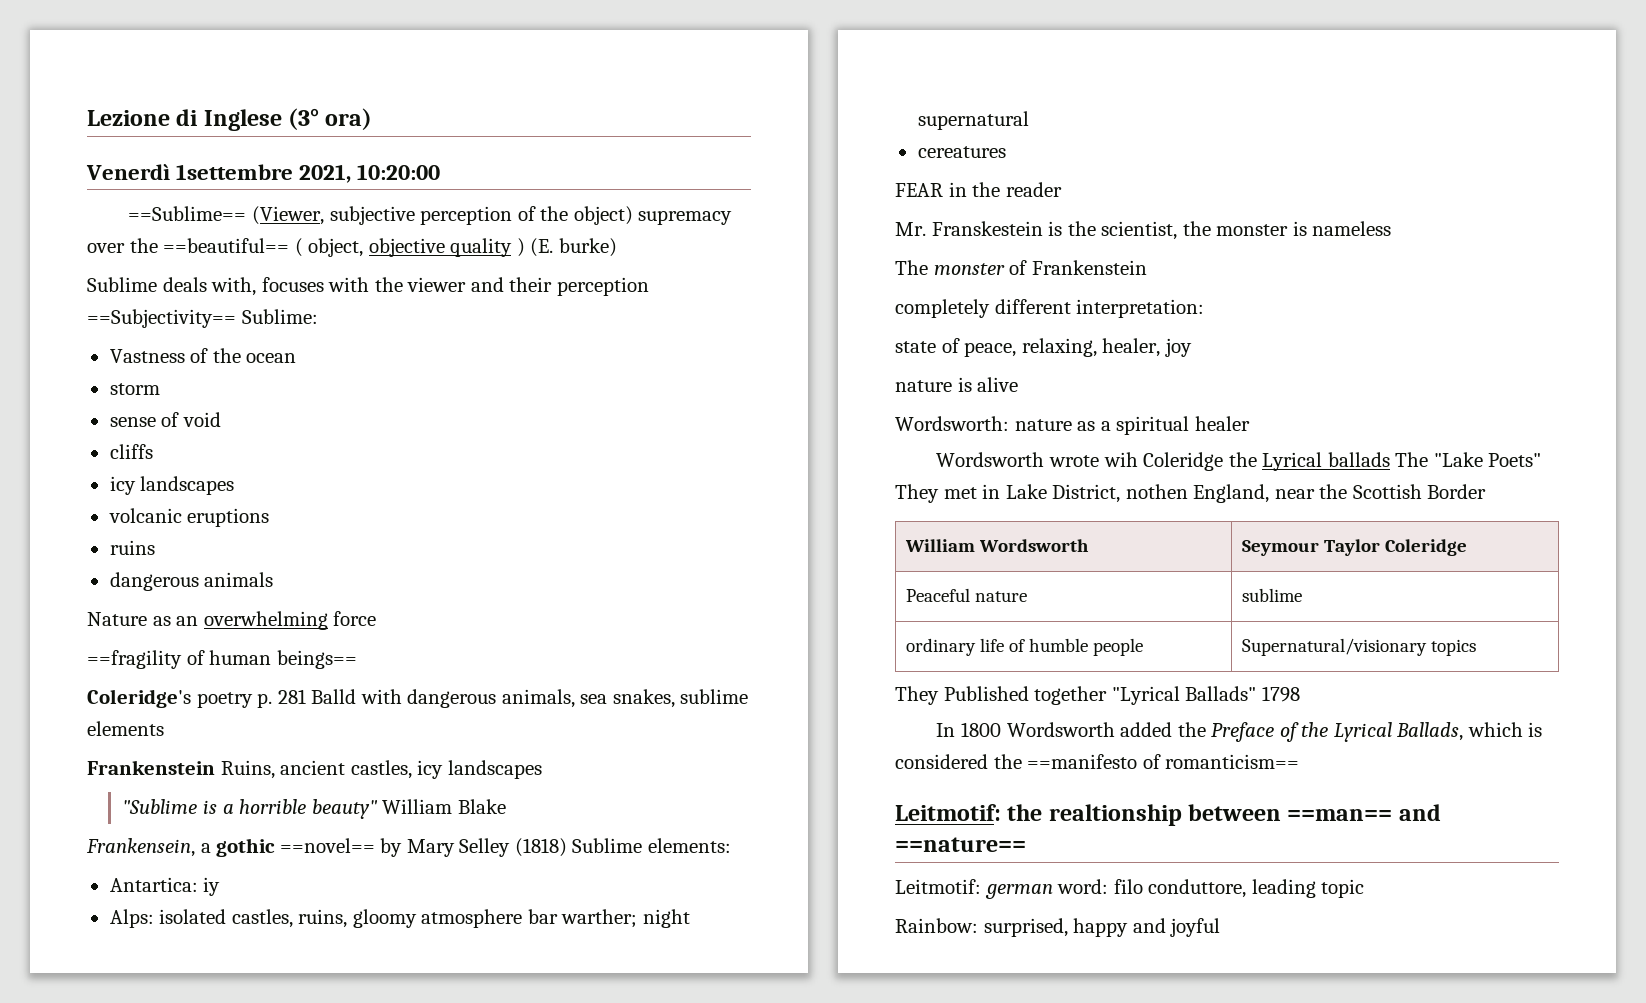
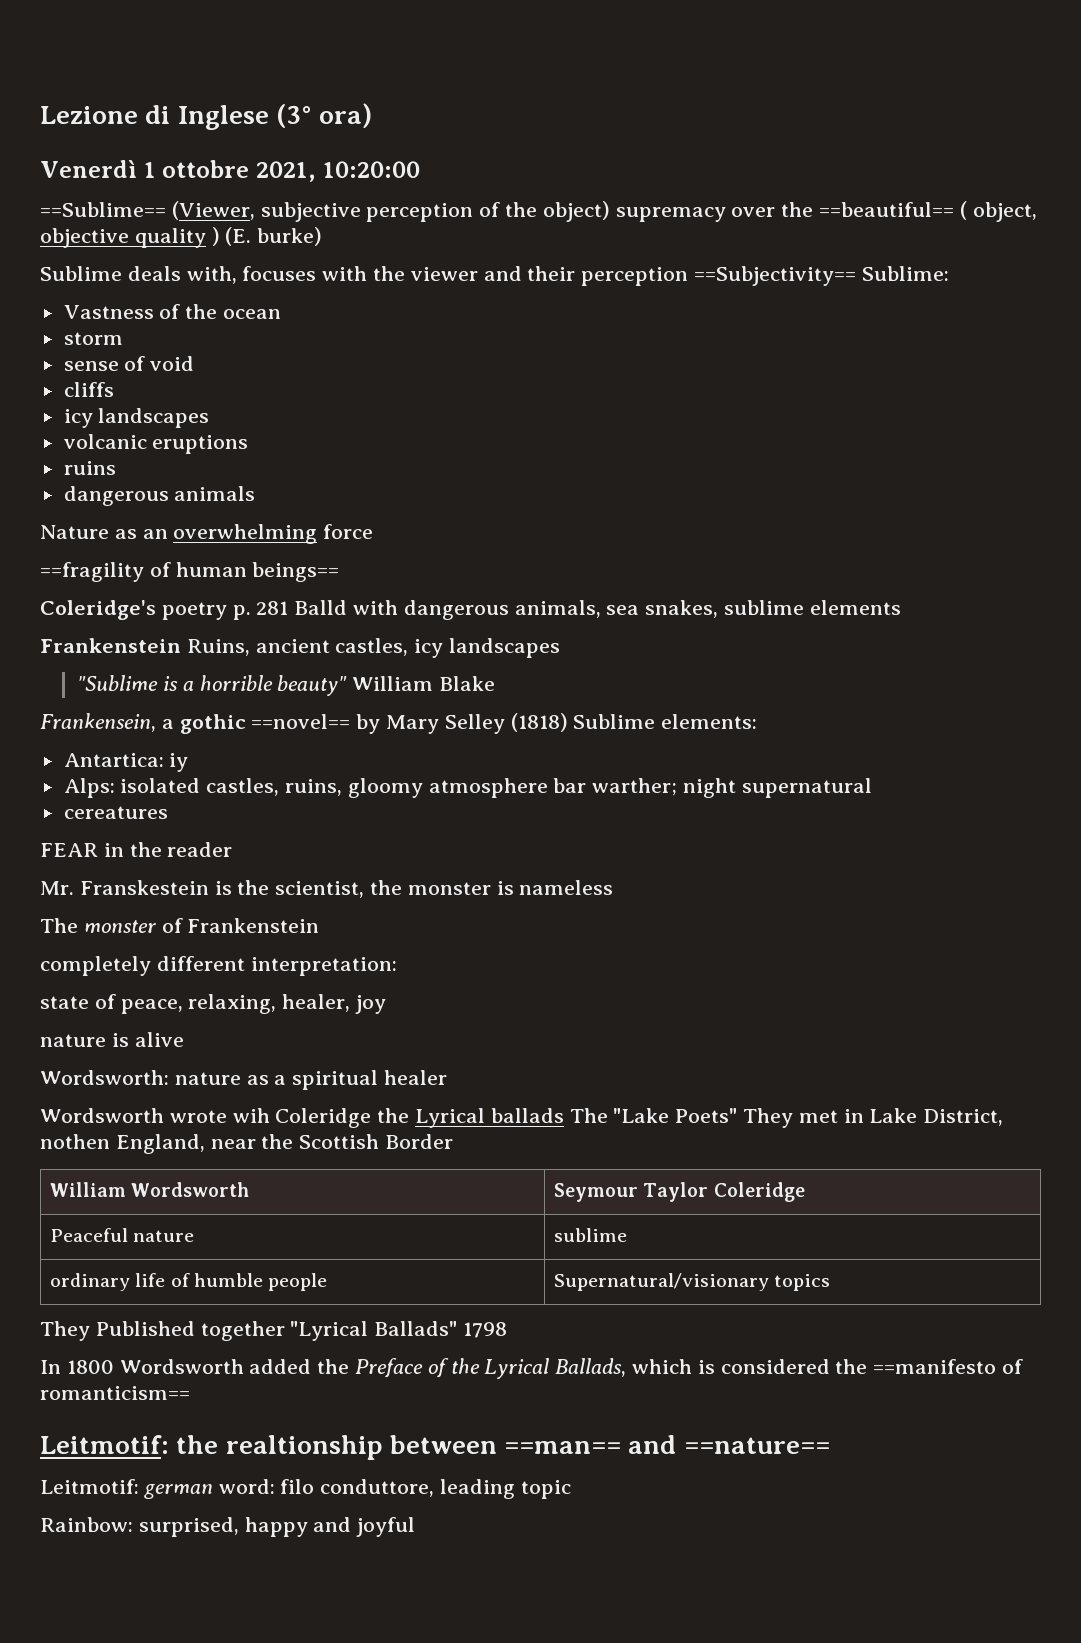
- Venerdì 1settembre 2021, 10:20:00
+ Venerdì 1 ottobre 2021, 10:20:00

